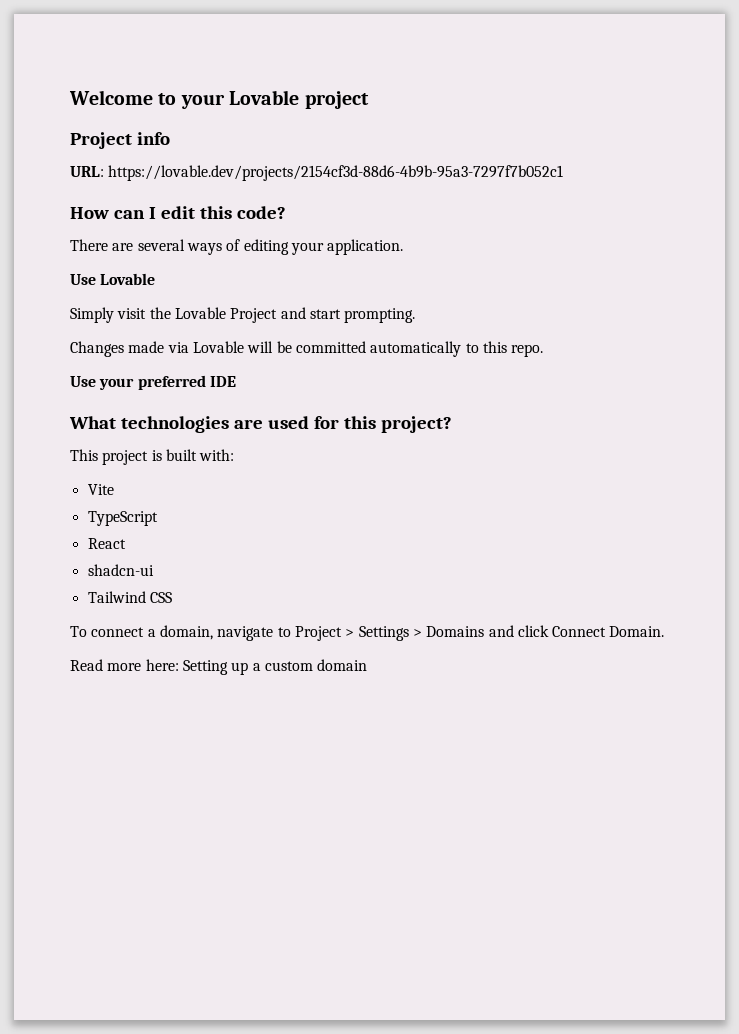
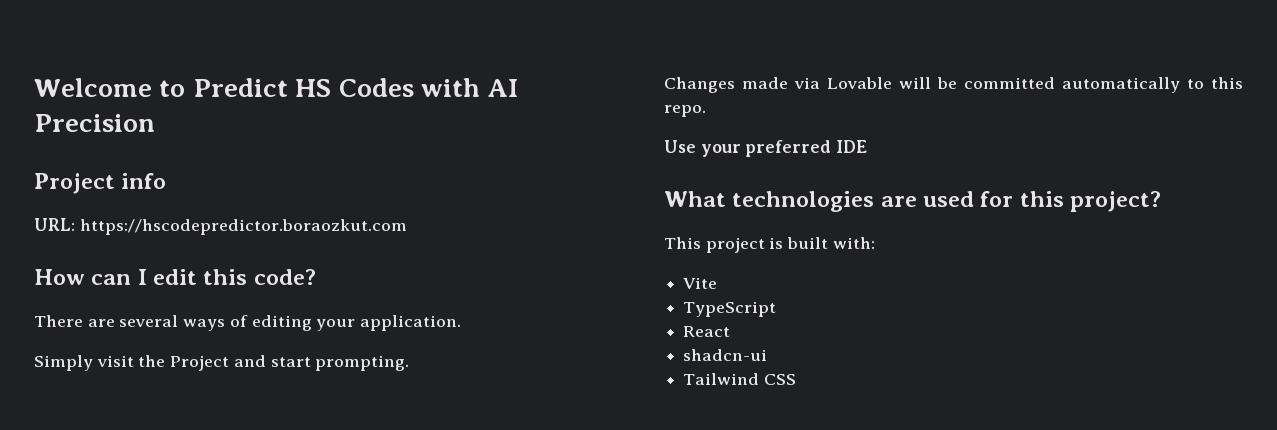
- Welcome to your Lovable project
+ Welcome to Predict HS Codes with AI Precision
- URL: https://lovable.dev/projects/2154cf3d-88d6-4b9b-95a3-7297f7b052c1
+ URL: https://hscodepredictor.boraozkut.com
- Use Lovable
- Simply visit the Lovable Project and start prompting.
+ Simply visit the Project and start prompting.
- To connect a domain, navigate to Project > Settings > Domains and click Connect Domain.
- Read more here: Setting up a custom domain

